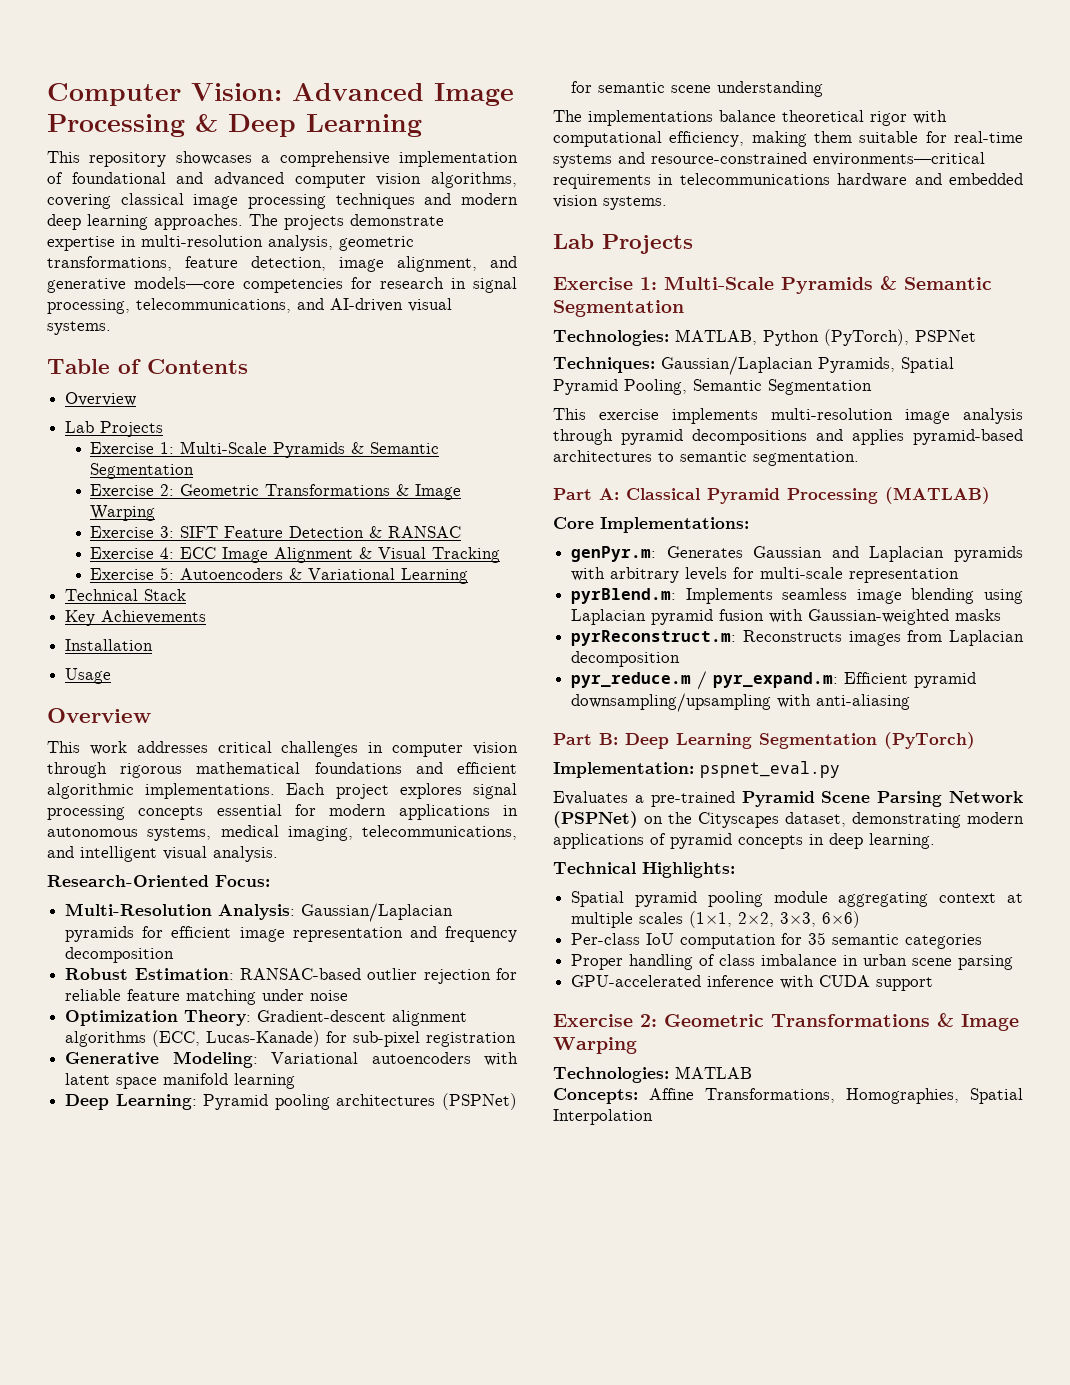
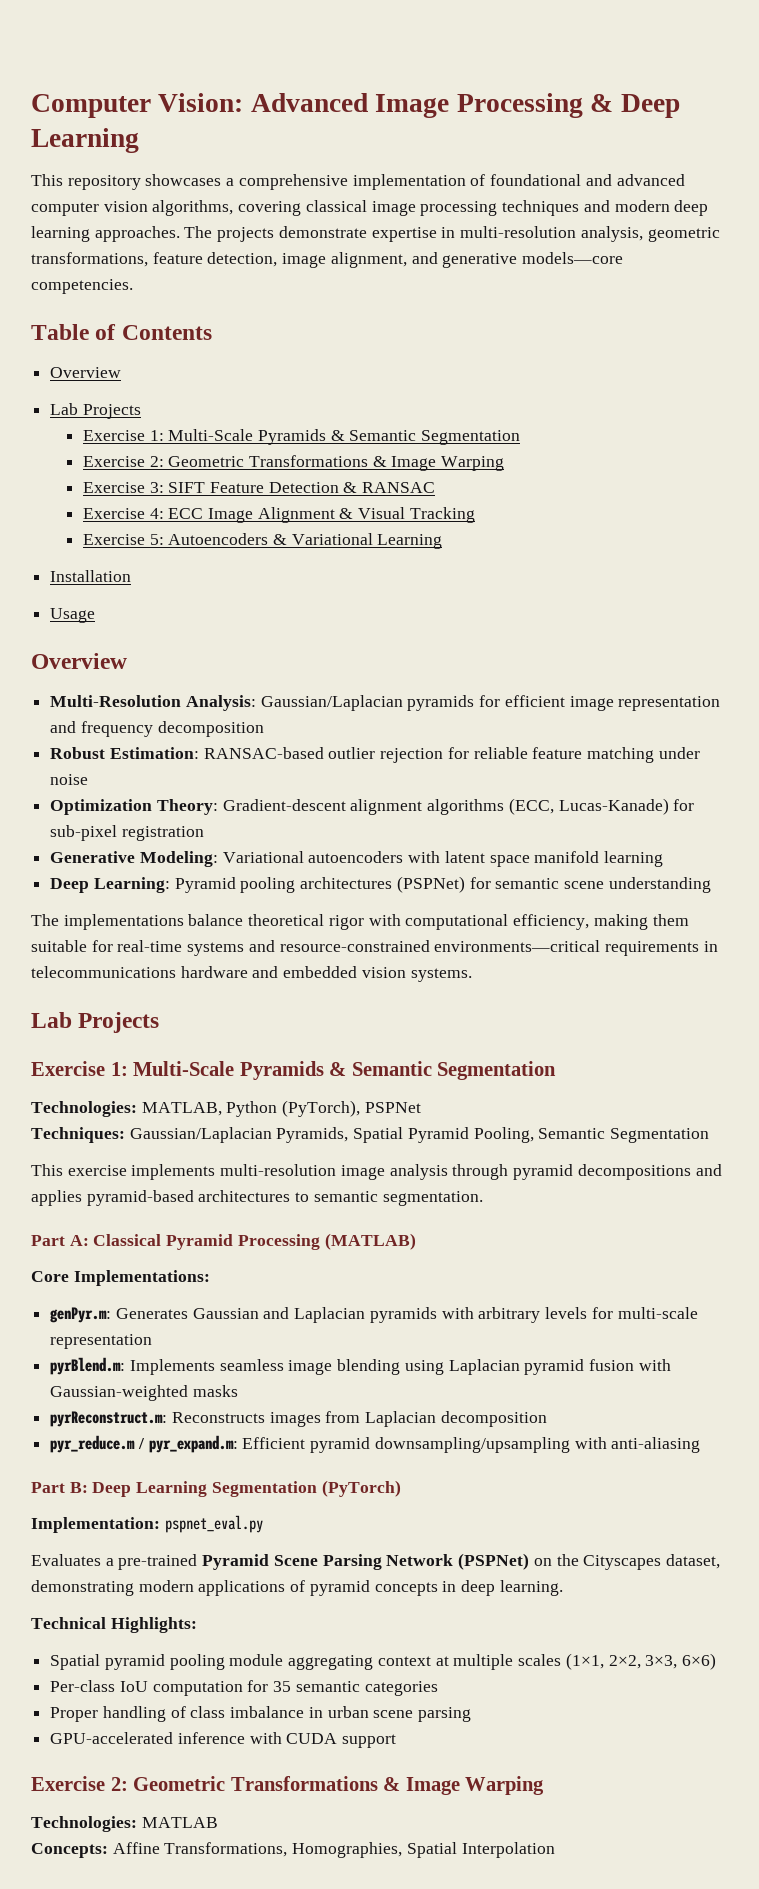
- The projects demonstrate expertise in multi-resolution analysis, geometric transformations, feature detection, image alignment, and generative models—core competencies for research in signal processing, telecommunications, and AI-driven visual systems.
+ The projects demonstrate expertise in multi-resolution analysis, geometric transformations, feature detection, image alignment, and generative models—core competencies.
- Technical Stack
- Key Achievements
- This work addresses critical challenges in computer vision through rigorous mathematical foundations and efficient algorithmic implementations. Each project explores signal processing concepts essential for modern applications in autonomous systems, medical imaging, telecommunications, and intelligent visual analysis.
- Research-Oriented Focus:

